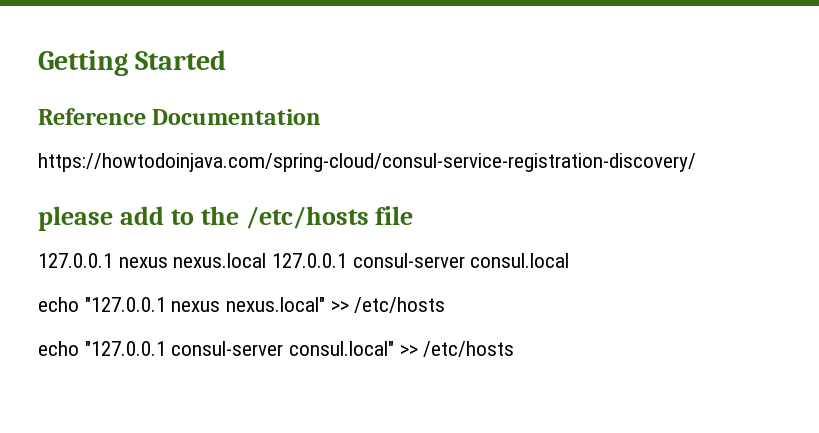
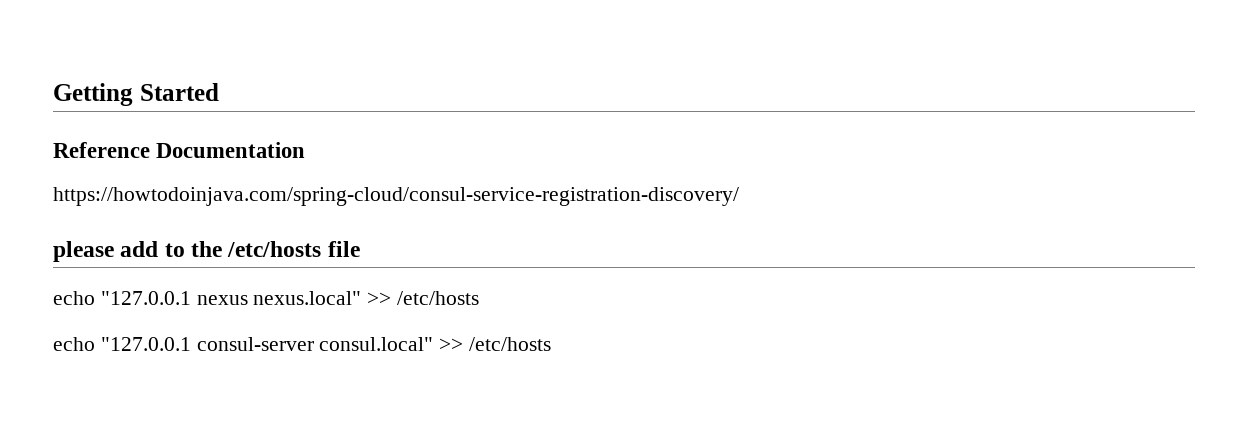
- 127.0.0.1 nexus nexus.local 127.0.0.1 consul-server consul.local

